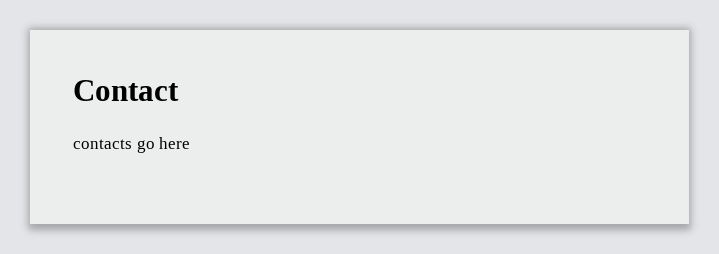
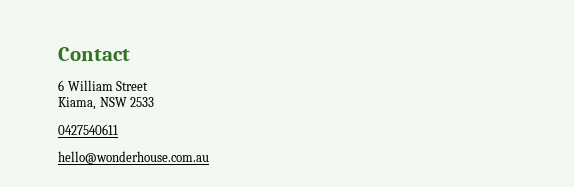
- contacts go here
+ 6 William Street
+ Kiama, NSW 2533
+ 0427540611
+ hello@wonderhouse.com.au

